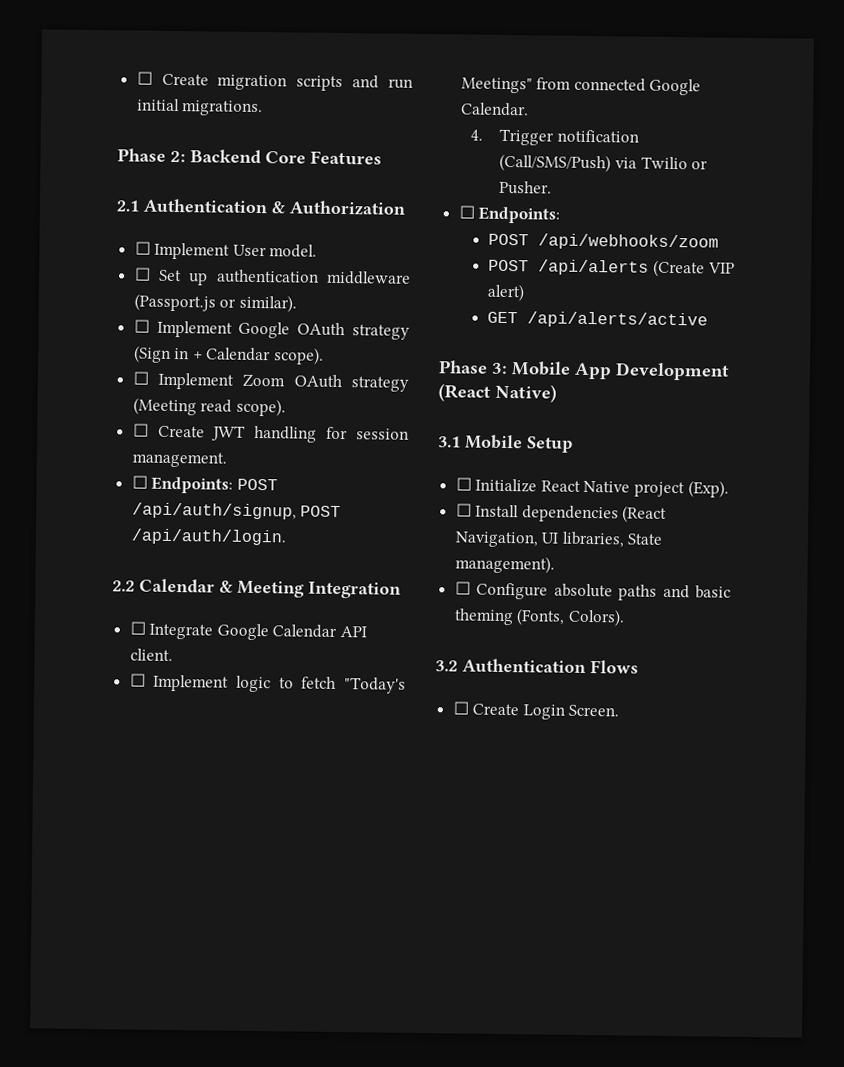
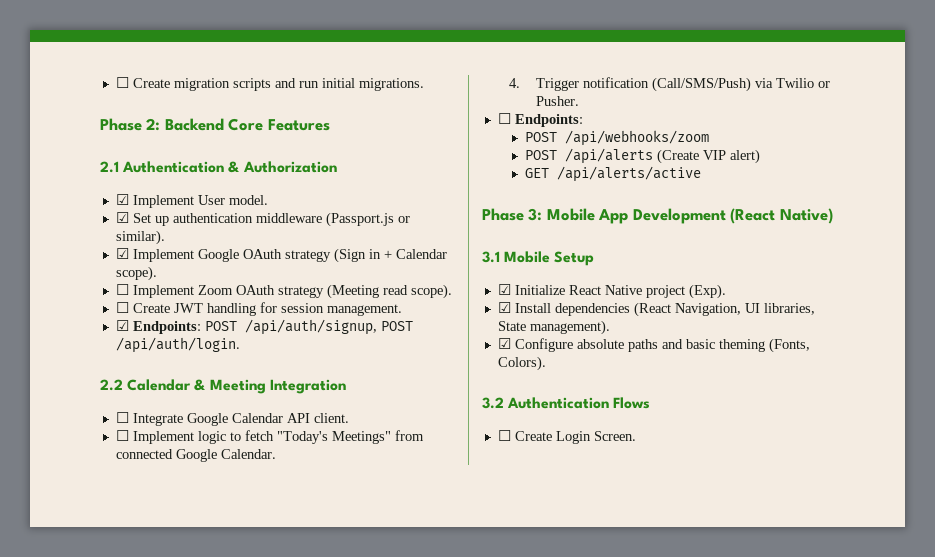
- ☐ Implement User model.
+ ☑ Implement User model.
- ☐ Set up authentication middleware (Passport.js or similar).
+ ☑ Set up authentication middleware (Passport.js or similar).
- ☐ Implement Google OAuth strategy (Sign in + Calendar scope).
+ ☑ Implement Google OAuth strategy (Sign in + Calendar scope).
- ☐ Endpoints: POST /api/auth/signup, POST /api/auth/login.
+ ☑ Endpoints: POST /api/auth/signup, POST /api/auth/login.
- ☐ Initialize React Native project (Exp).
+ ☑ Initialize React Native project (Exp).
- ☐ Install dependencies (React Navigation, UI libraries, State management).
+ ☑ Install dependencies (React Navigation, UI libraries, State management).
- ☐ Configure absolute paths and basic theming (Fonts, Colors).
+ ☑ Configure absolute paths and basic theming (Fonts, Colors).

